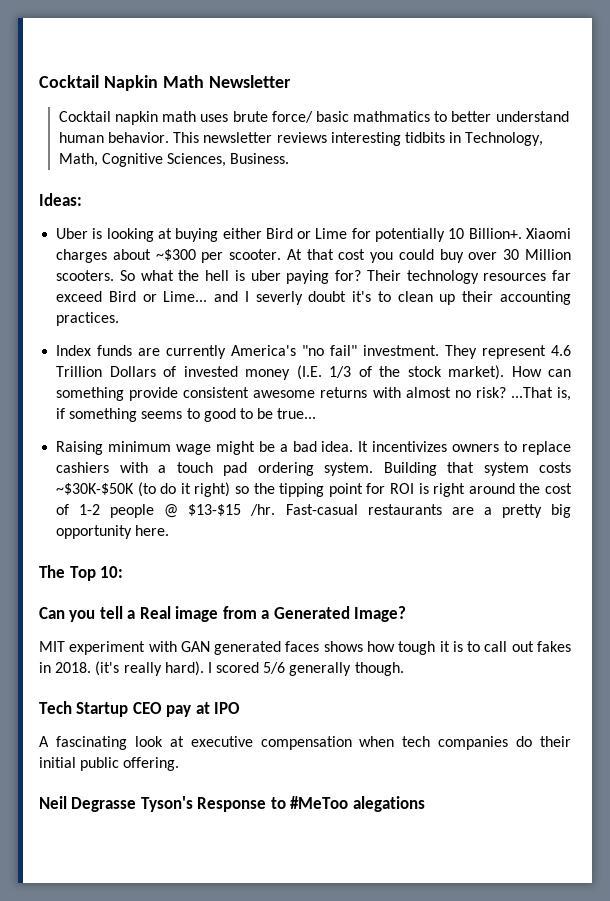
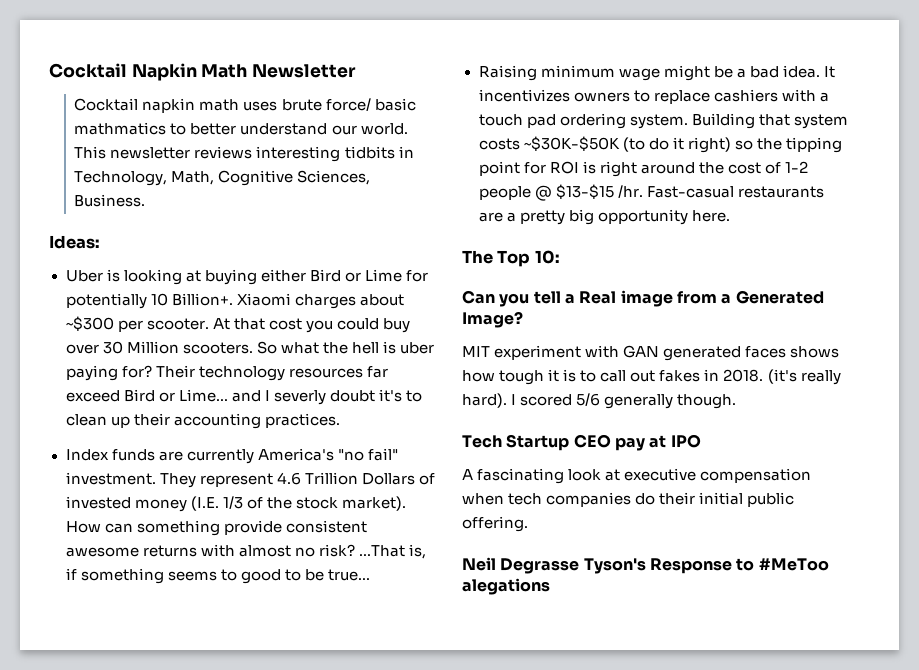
- Cocktail napkin math uses brute force/ basic mathmatics to better understand human behavior.
+ Cocktail napkin math uses brute force/ basic mathmatics to better understand our world.

